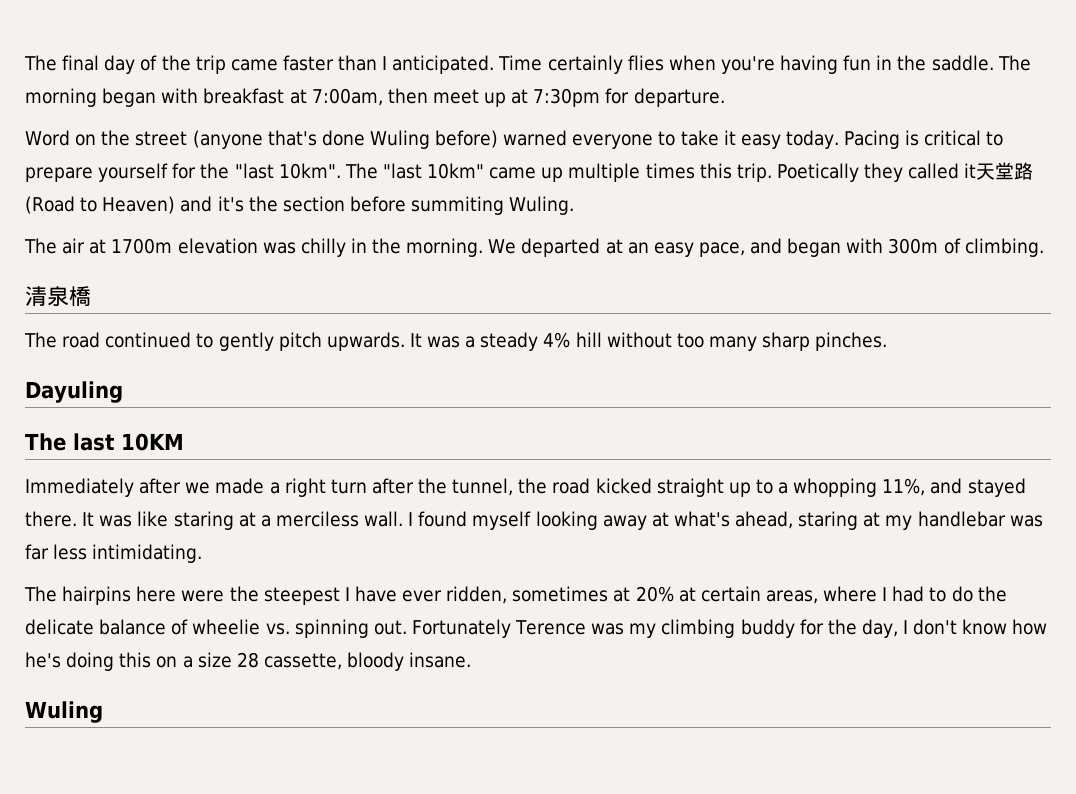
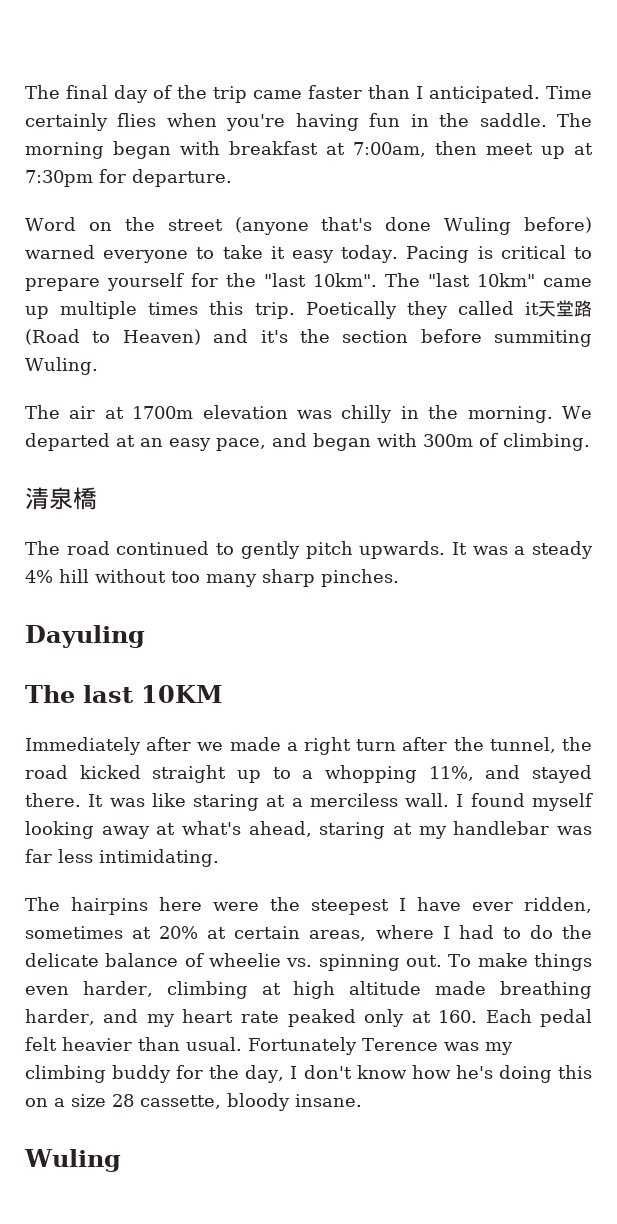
+ To make things even harder, climbing at high altitude made breathing harder, and my heart rate peaked only at 160. Each pedal felt heavier than usual.

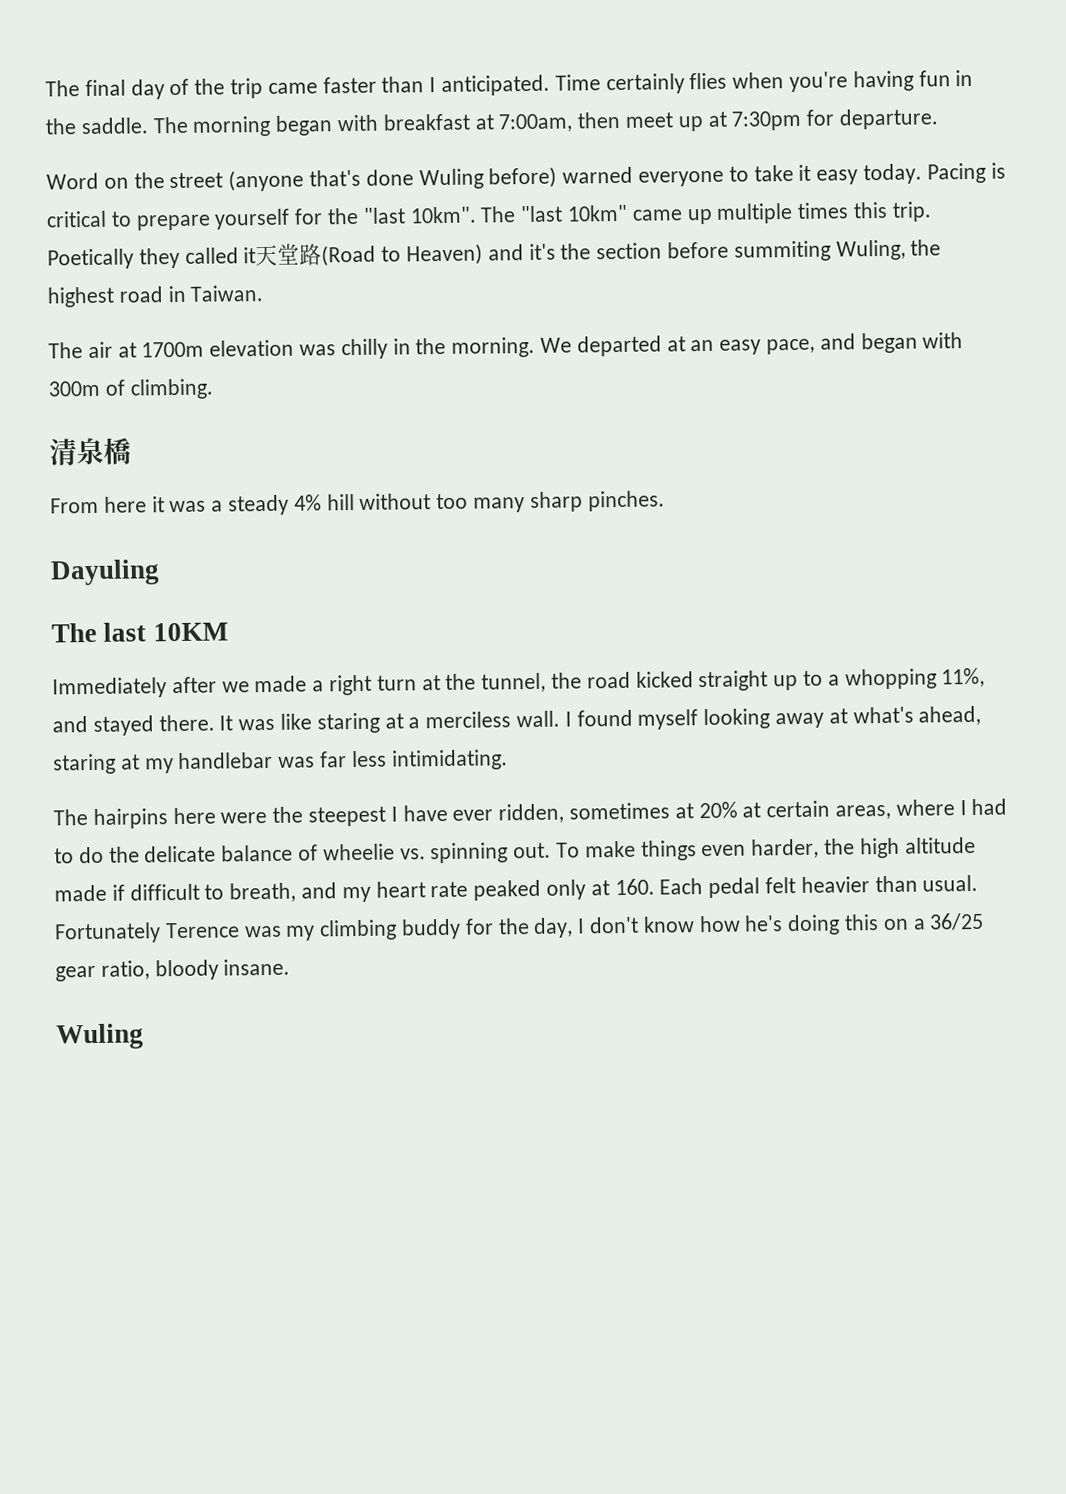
- Poetically they called it天堂路(Road to Heaven) and it's the section before summiting Wuling.
+ Poetically they called it天堂路(Road to Heaven) and it's the section before summiting Wuling, the highest road in Taiwan.
- The road continued to gently pitch upwards. It was a steady 4% hill without too many sharp pinches.
+ From here it was a steady 4% hill without too many sharp pinches.
- Immediately after we made a right turn after the tunnel, the road kicked straight up to a whopping 11%, and stayed there.
+ Immediately after we made a right turn at the tunnel, the road kicked straight up to a whopping 11%, and stayed there.
- To make things even harder, climbing at high altitude made breathing harder, and my heart rate peaked only at 160. Each pedal felt heavier than usual.
+ To make things even harder, the high altitude made if difficult to breath, and my heart rate peaked only at 160. Each pedal felt heavier than usual.
- Fortunately Terence was my climbing buddy for the day, I don't know how he's doing this on a size 28 cassette, bloody insane.
+ Fortunately Terence was my climbing buddy for the day, I don't know how he's doing this on a 36/25 gear ratio, bloody insane.

